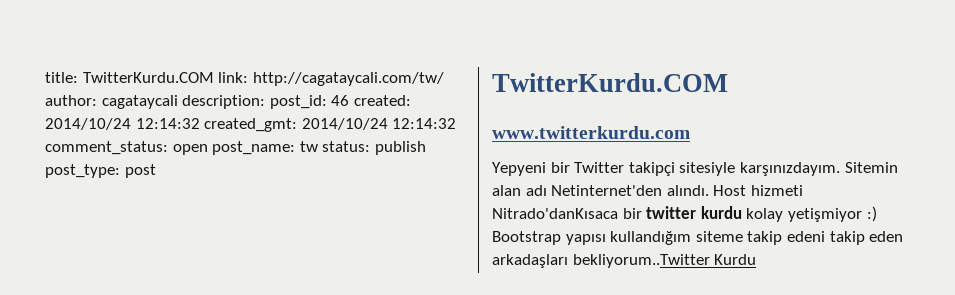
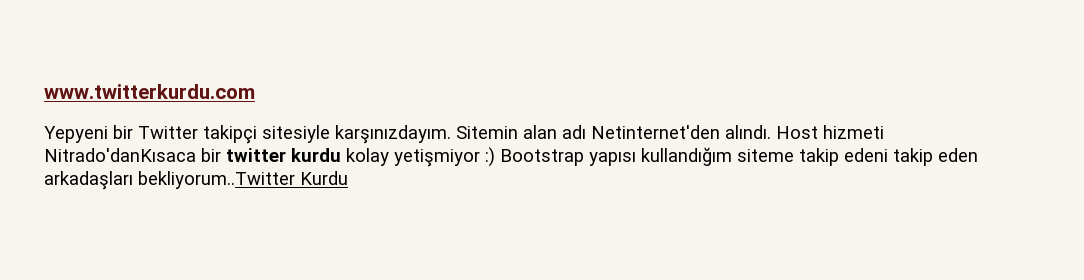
- title: TwitterKurdu.COM link: http://cagataycali.com/tw/ author: cagataycali description: post_id: 46 created: 2014/10/24 12:14:32 created_gmt: 2014/10/24 12:14:32 comment_status: open post_name: tw status: publish post_type: post
- TwitterKurdu.COM

